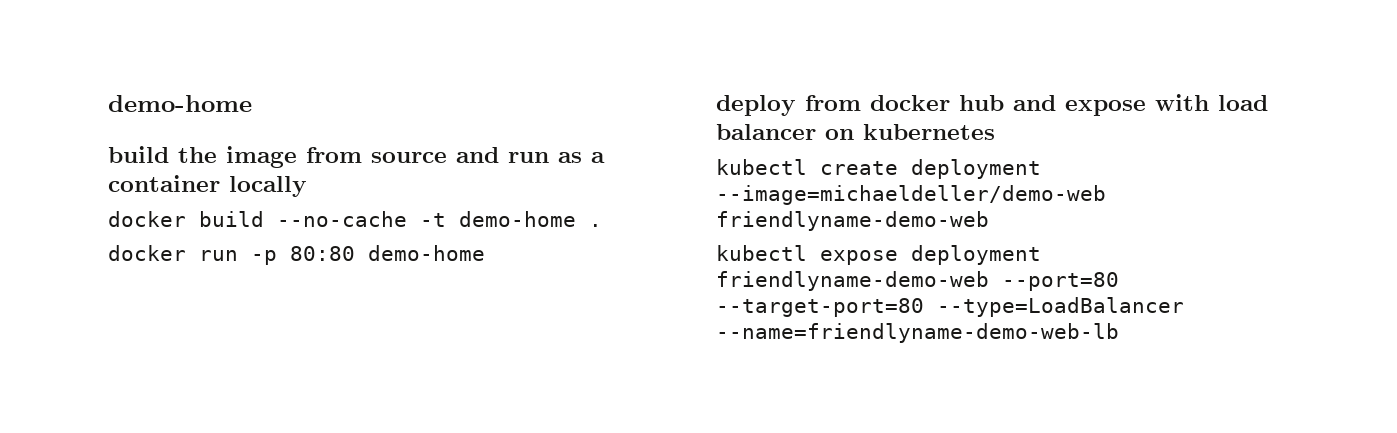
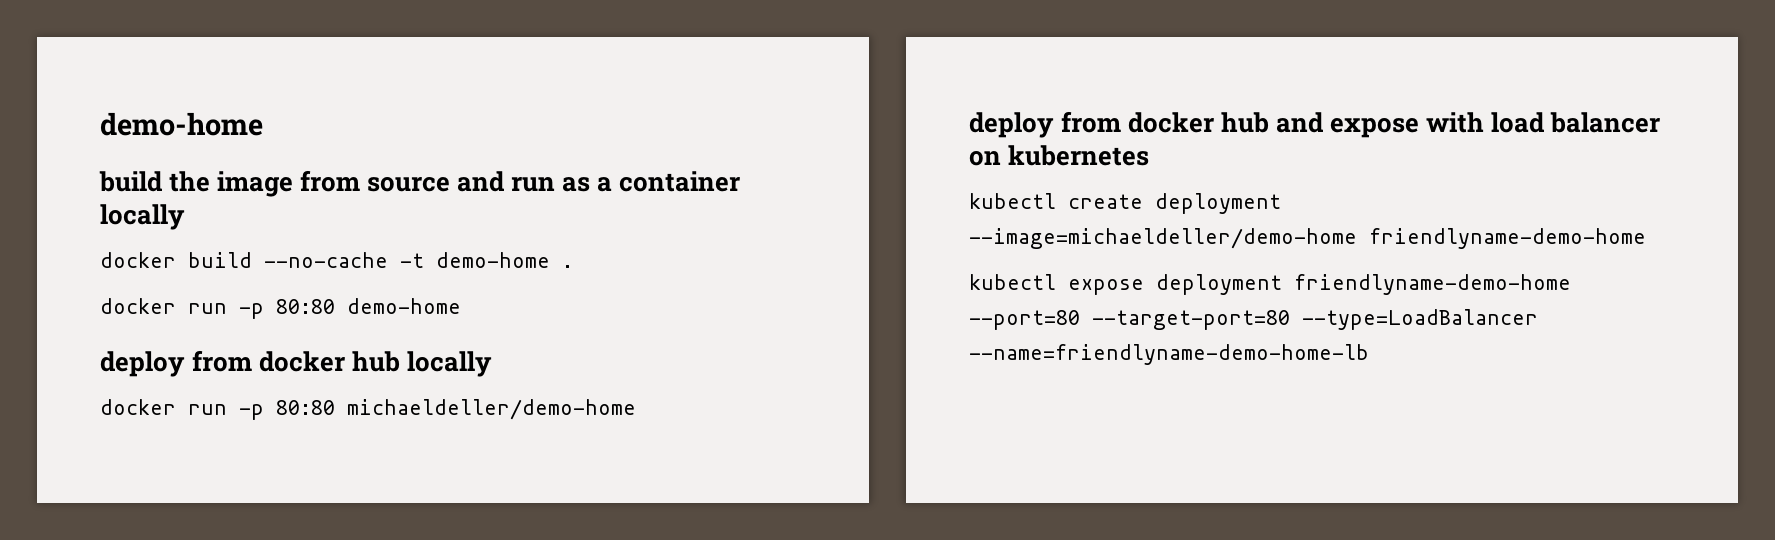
+ deploy from docker hub locally
+ docker run -p 80:80 michaeldeller/demo-home
- kubectl create deployment --image=michaeldeller/demo-web friendlyname-demo-web
+ kubectl create deployment --image=michaeldeller/demo-home friendlyname-demo-home
- kubectl expose deployment friendlyname-demo-web --port=80 --target-port=80 --type=LoadBalancer --name=friendlyname-demo-web-lb
+ kubectl expose deployment friendlyname-demo-home --port=80 --target-port=80 --type=LoadBalancer --name=friendlyname-demo-home-lb

